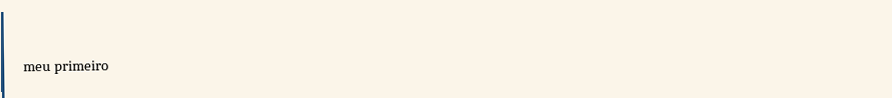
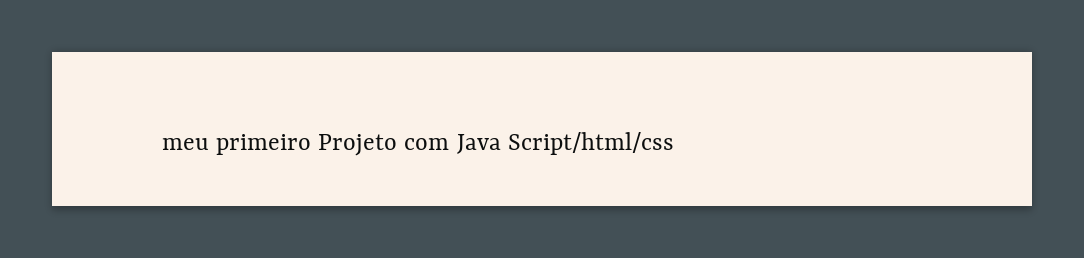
- meu primeiro
+ meu primeiro Projeto com Java Script/html/css

